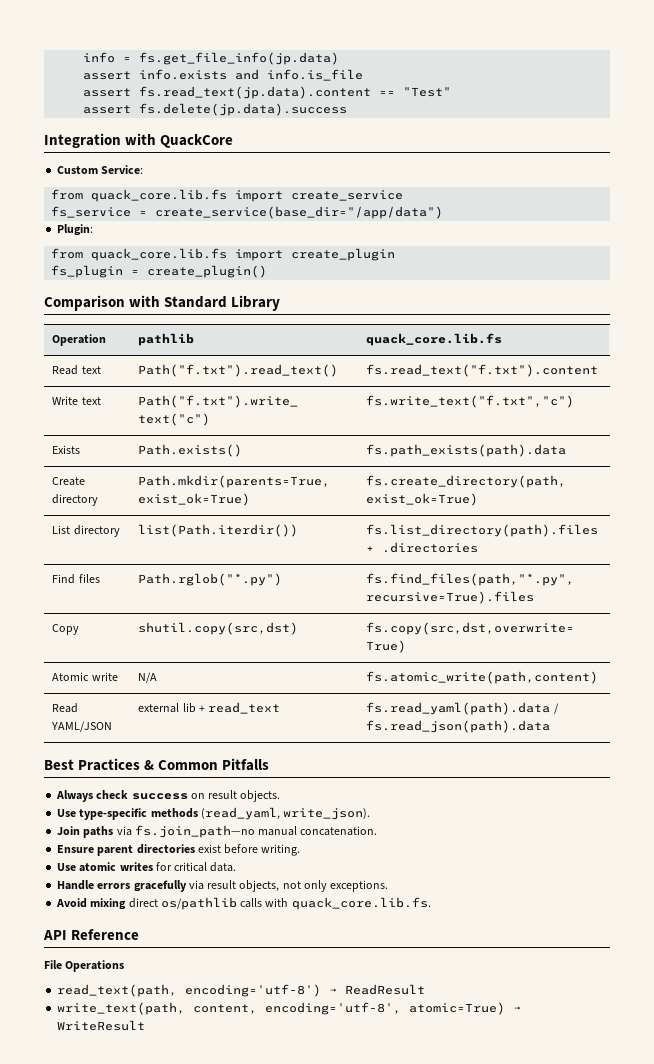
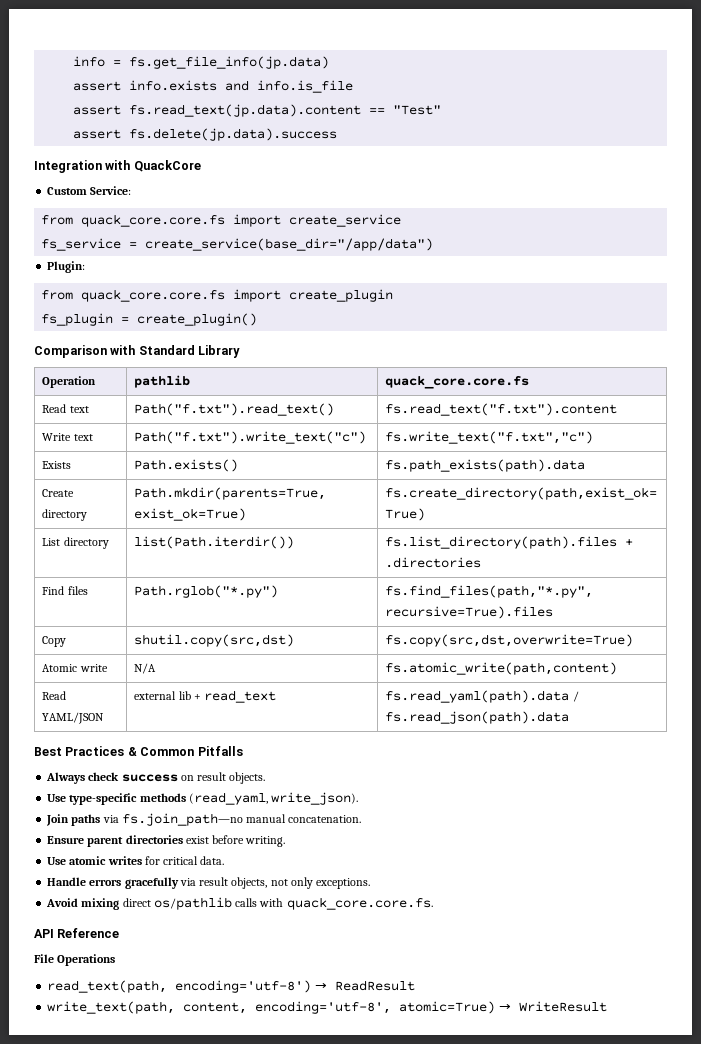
- from quack_core.lib.fs import create_service
+ from quack_core.core.fs import create_service
- from quack_core.lib.fs import create_plugin
+ from quack_core.core.fs import create_plugin
- Operation | pathlib | quack_core.lib.fs
+ Operation | pathlib | quack_core.core.fs
- Avoid mixing direct os/pathlib calls with quack_core.lib.fs.
+ Avoid mixing direct os/pathlib calls with quack_core.core.fs.

